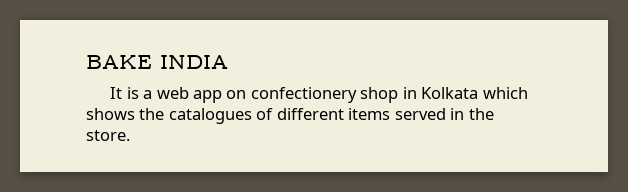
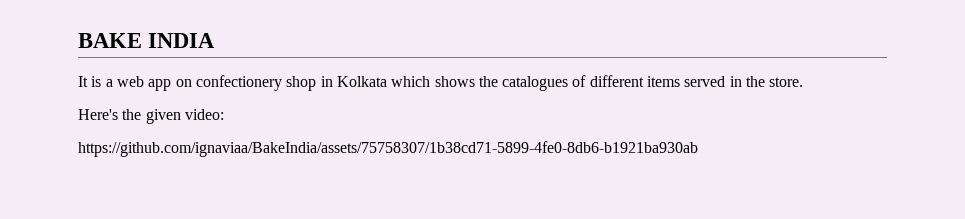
+ Here's the given video:
+ https://github.com/ignaviaa/BakeIndia/assets/75758307/1b38cd71-5899-4fe0-8db6-b1921ba930ab

